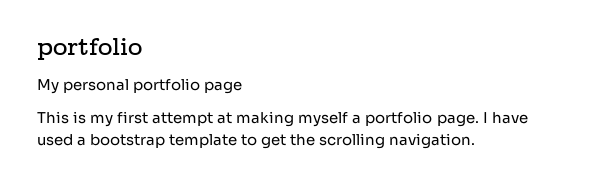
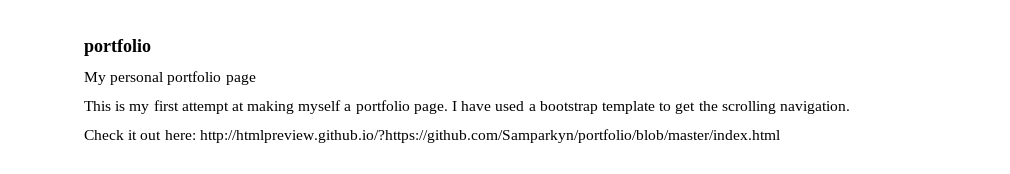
+ Check it out here: http://htmlpreview.github.io/?https://github.com/Samparkyn/portfolio/blob/master/index.html

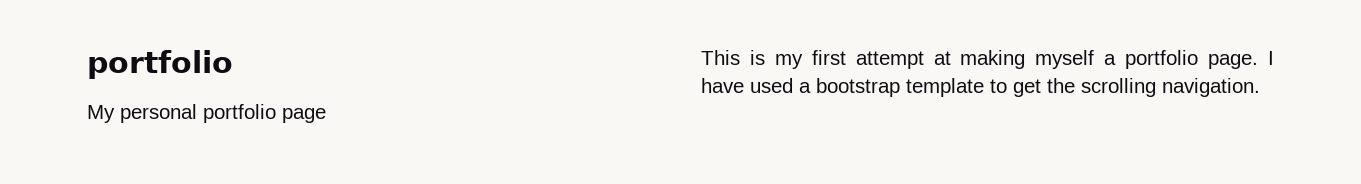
- Check it out here: http://htmlpreview.github.io/?https://github.com/Samparkyn/portfolio/blob/master/index.html

